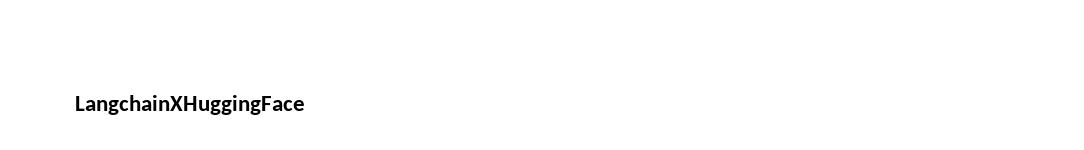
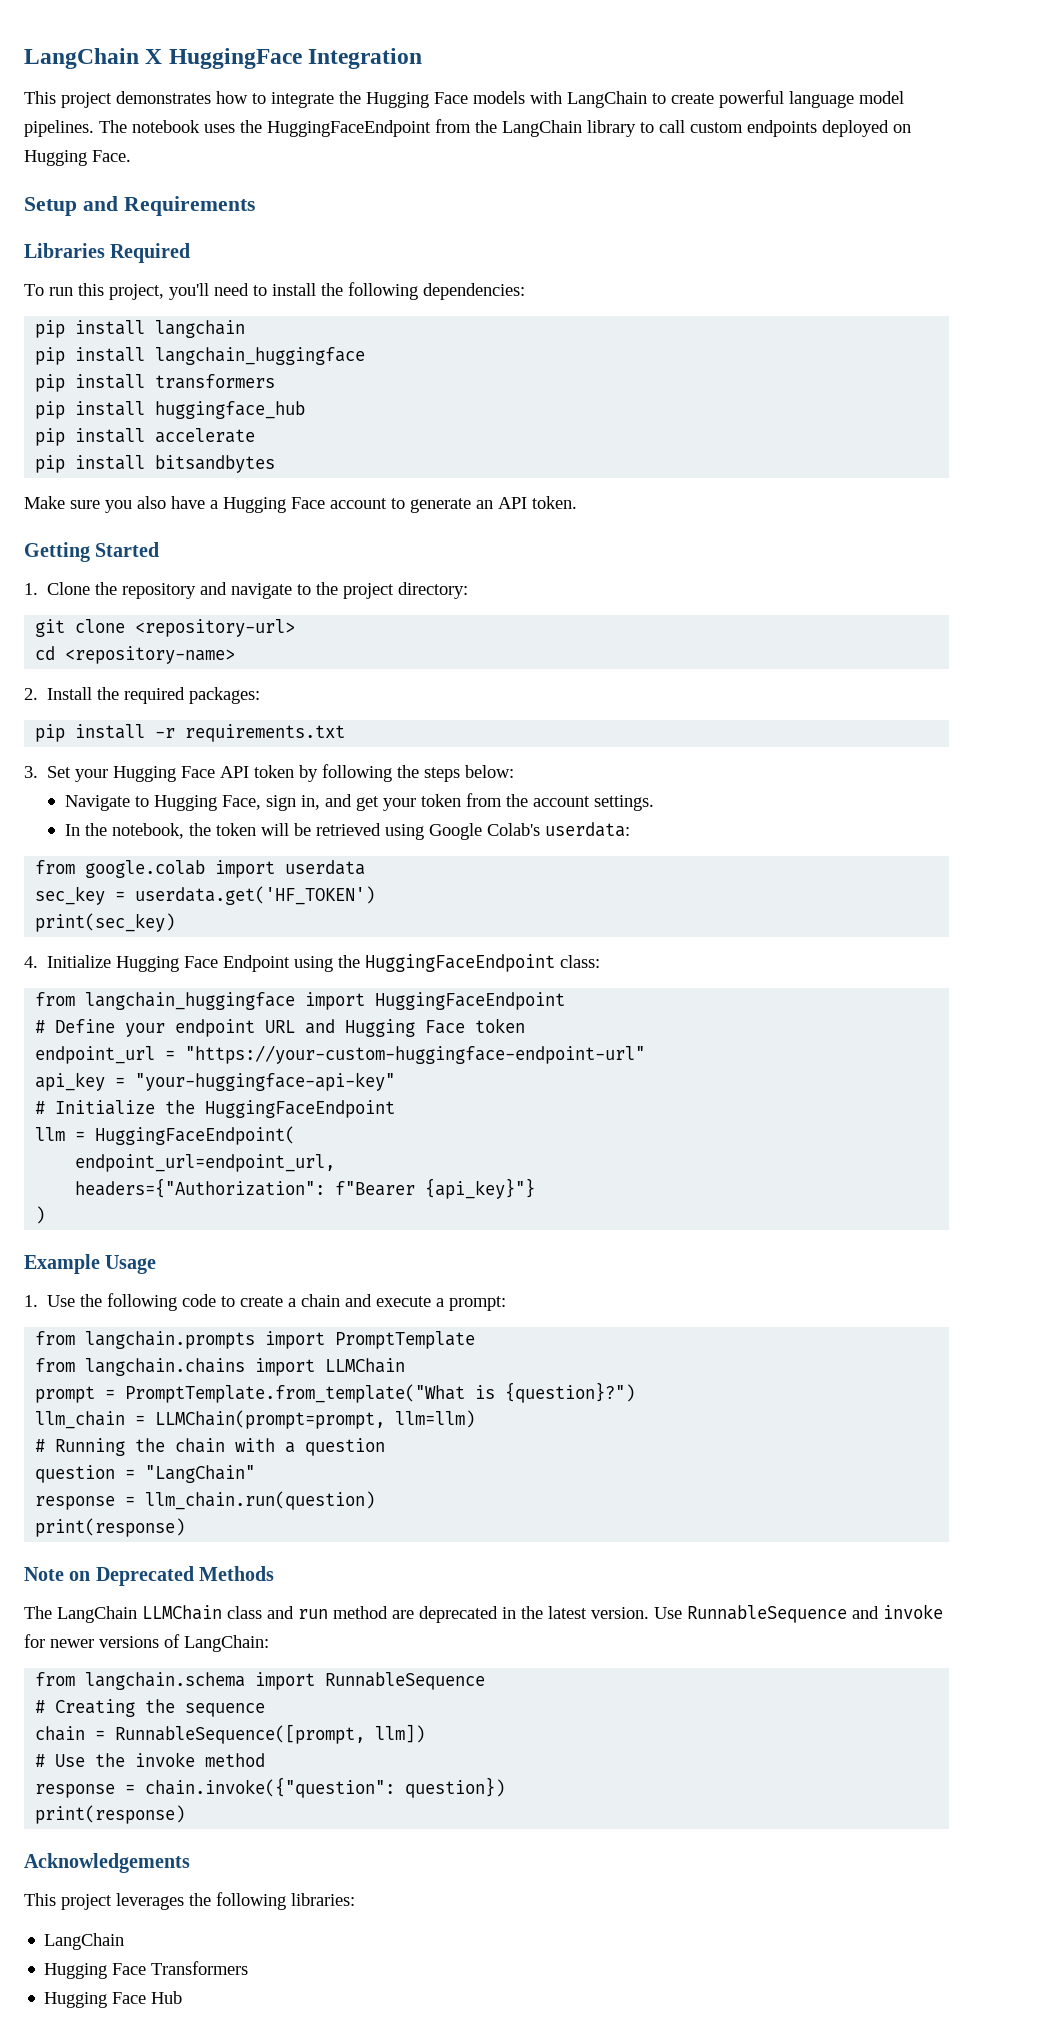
- LangchainXHuggingFace
+ LangChain X HuggingFace Integration
+ This project demonstrates how to integrate the Hugging Face models with LangChain to create powerful language model pipelines. The notebook uses the HuggingFaceEndpoint from the LangChain library to call custom endpoints deployed on Hugging Face.
+ Setup and Requirements
+ Libraries Required
+ To run this project, you'll need to install the following dependencies:
+ pip install langchain
+ pip install langchain_huggingface
+ pip install transformers
+ pip install huggingface_hub
+ pip install accelerate
+ pip install bitsandbytes
+ Make sure you also have a Hugging Face account to generate an API token.
+ Getting Started
+ 1. Clone the repository and navigate to the project directory:
+ git clone <repository-url>
+ cd <repository-name>
+ 2. Install the required packages:
+ pip install -r requirements.txt
+ 3. Set your Hugging Face API token by following the steps below:
+ Navigate to Hugging Face, sign in, and get your token from the account settings.
+ In the notebook, the token will be retrieved using Google Colab's userdata:
+ from google.colab import userdata
+ sec_key = userdata.get('HF_TOKEN')
+ print(sec_key)
+ 4. Initialize Hugging Face Endpoint using the HuggingFaceEndpoint class:
+ from langchain_huggingface import HuggingFaceEndpoint
+ # Define your endpoint URL and Hugging Face token
+ endpoint_url = "https://your-custom-huggingface-endpoint-url"
+ api_key = "your-huggingface-api-key"
+ # Initialize the HuggingFaceEndpoint
+ llm = HuggingFaceEndpoint(
+ endpoint_url=endpoint_url,
+ headers={"Authorization": f"Bearer {api_key}"}
+ )
+ Example Usage
+ 1. Use the following code to create a chain and execute a prompt:
+ from langchain.prompts import PromptTemplate
+ from langchain.chains import LLMChain
+ prompt = PromptTemplate.from_template("What is {question}?")
+ llm_chain = LLMChain(prompt=prompt, llm=llm)
+ # Running the chain with a question
+ question = "LangChain"
+ response = llm_chain.run(question)
+ print(response)
+ Note on Deprecated Methods
+ The LangChain LLMChain class and run method are deprecated in the latest version. Use RunnableSequence and invoke for newer versions of LangChain:
+ from langchain.schema import RunnableSequence
+ # Creating the sequence
+ chain = RunnableSequence([prompt, llm])
+ # Use the invoke method
+ response = chain.invoke({"question": question})
+ print(response)
+ Acknowledgements
+ This project leverages the following libraries:
+ LangChain
+ Hugging Face Transformers
+ Hugging Face Hub

